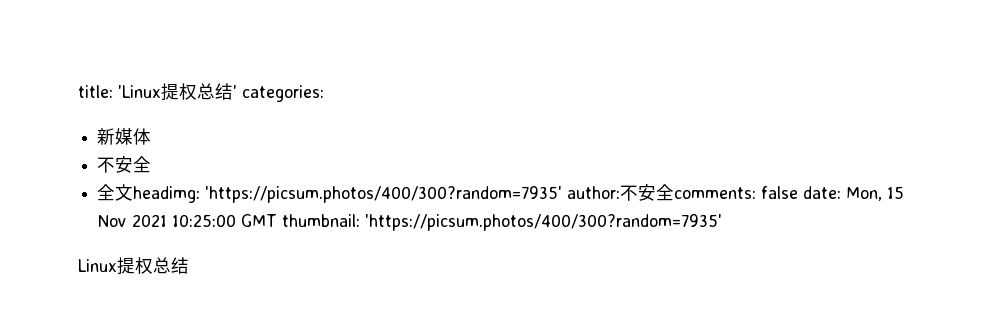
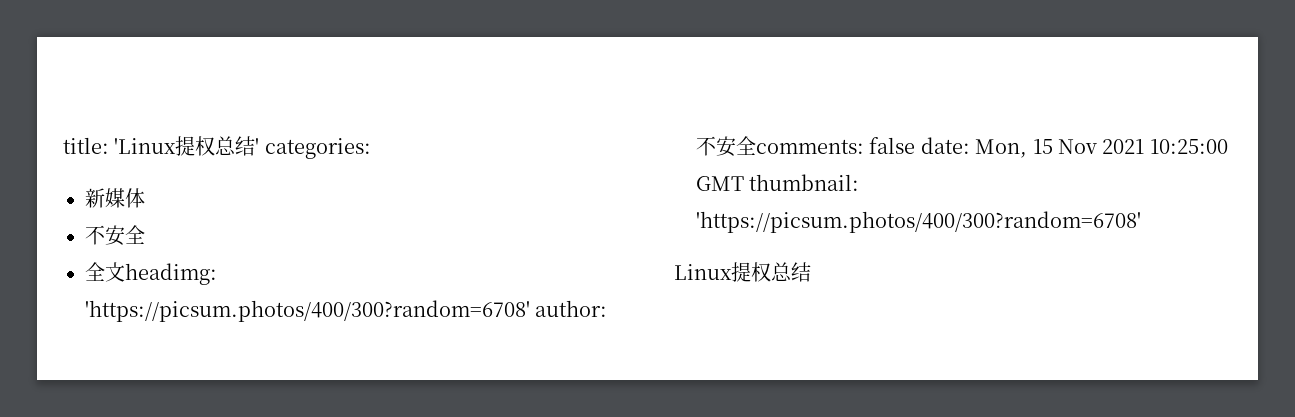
- 全文headimg: 'https://picsum.photos/400/300?random=7935' author:不安全comments: false date: Mon, 15 Nov 2021 10:25:00 GMT thumbnail: 'https://picsum.photos/400/300?random=7935'
+ 全文headimg: 'https://picsum.photos/400/300?random=6708' author:不安全comments: false date: Mon, 15 Nov 2021 10:25:00 GMT thumbnail: 'https://picsum.photos/400/300?random=6708'

